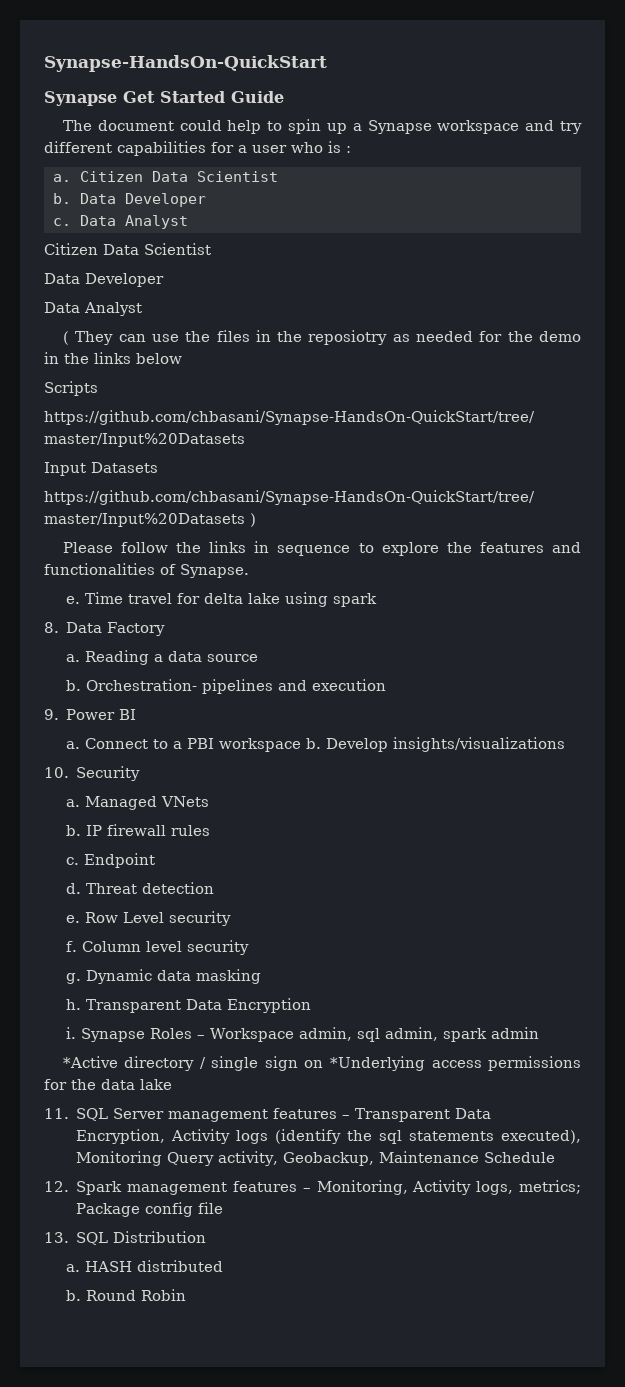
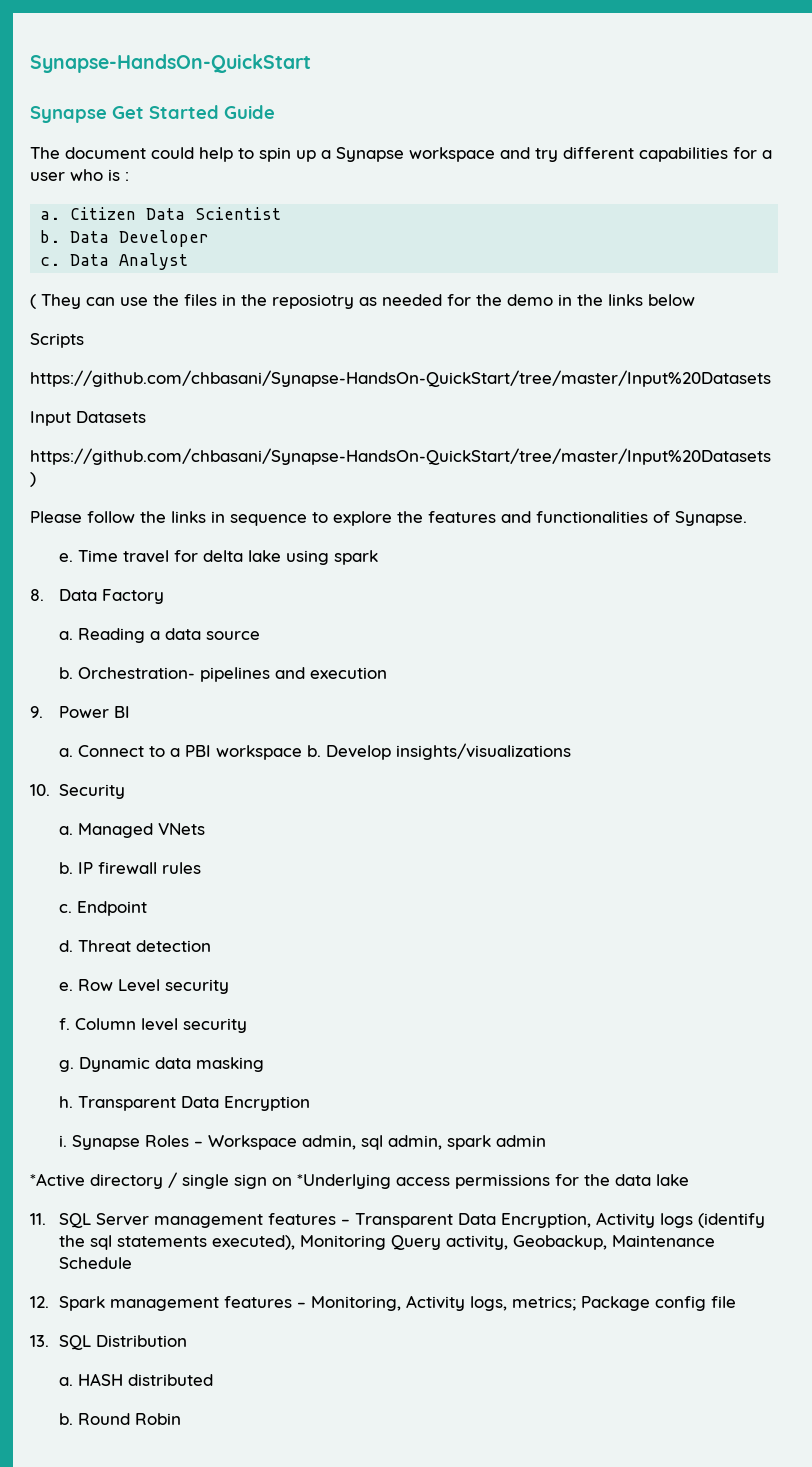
  c. Data Analyst
- Citizen Data Scientist
- Data Developer
- Data Analyst

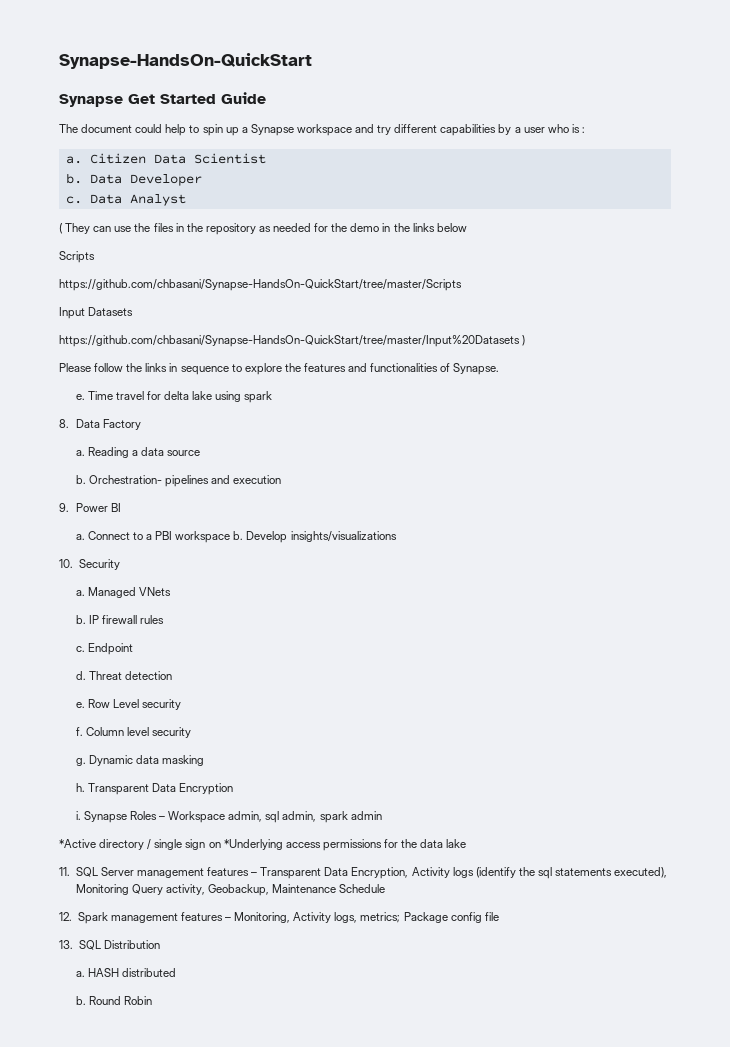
- The document could help to spin up a Synapse workspace and try different capabilities for a user who is :
+ The document could help to spin up a Synapse workspace and try different capabilities by a user who is :
- ( They can use the files in the reposiotry as needed for the demo in the links below
+ ( They can use the files in the repository as needed for the demo in the links below
  Scripts
- https://github.com/chbasani/Synapse-HandsOn-QuickStart/tree/master/Input%20Datasets
+ https://github.com/chbasani/Synapse-HandsOn-QuickStart/tree/master/Scripts

